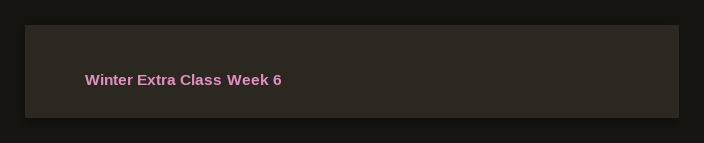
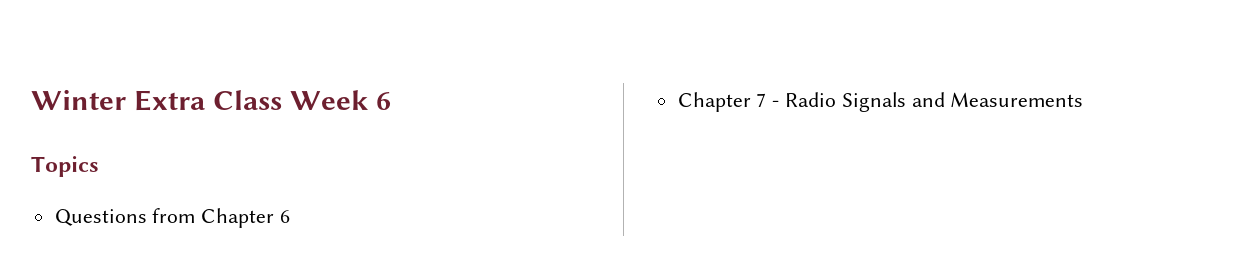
+ Topics
+ Questions from Chapter 6
+ Chapter 7 - Radio Signals and Measurements

